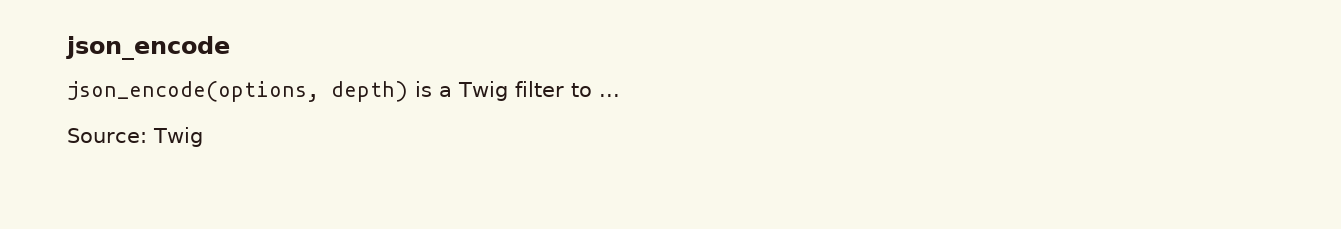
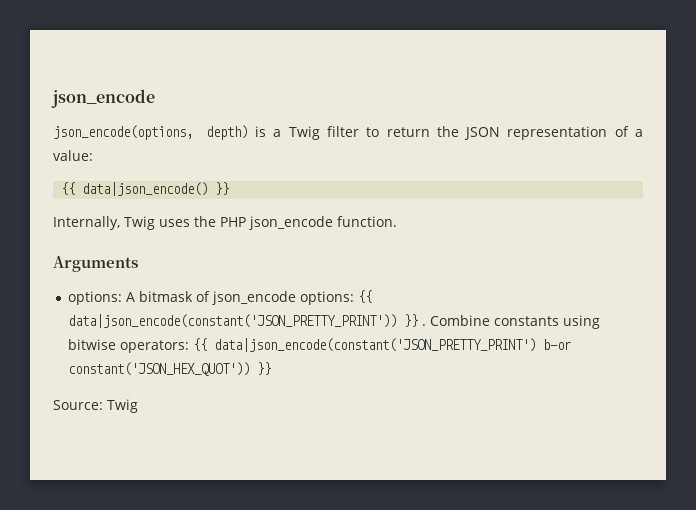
- json_encode(options, depth) is a Twig filter to ...
+ json_encode(options, depth) is a Twig filter to return the JSON representation of a value:
+ {{ data|json_encode() }}
+ Internally, Twig uses the PHP json_encode function.
+ Arguments
+ options: A bitmask of json_encode options: {{ data|json_encode(constant('JSON_PRETTY_PRINT')) }} . Combine constants using bitwise operators: {{ data|json_encode(constant('JSON_PRETTY_PRINT') b-or constant('JSON_HEX_QUOT')) }}

